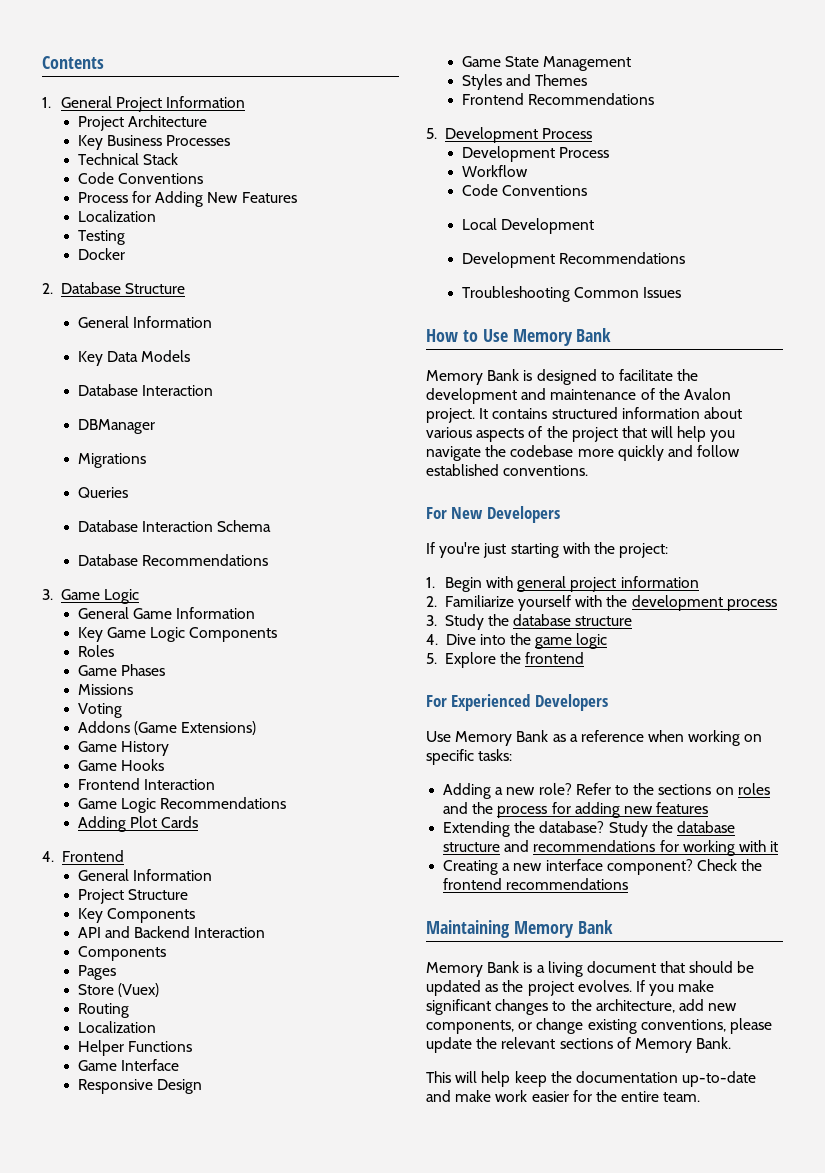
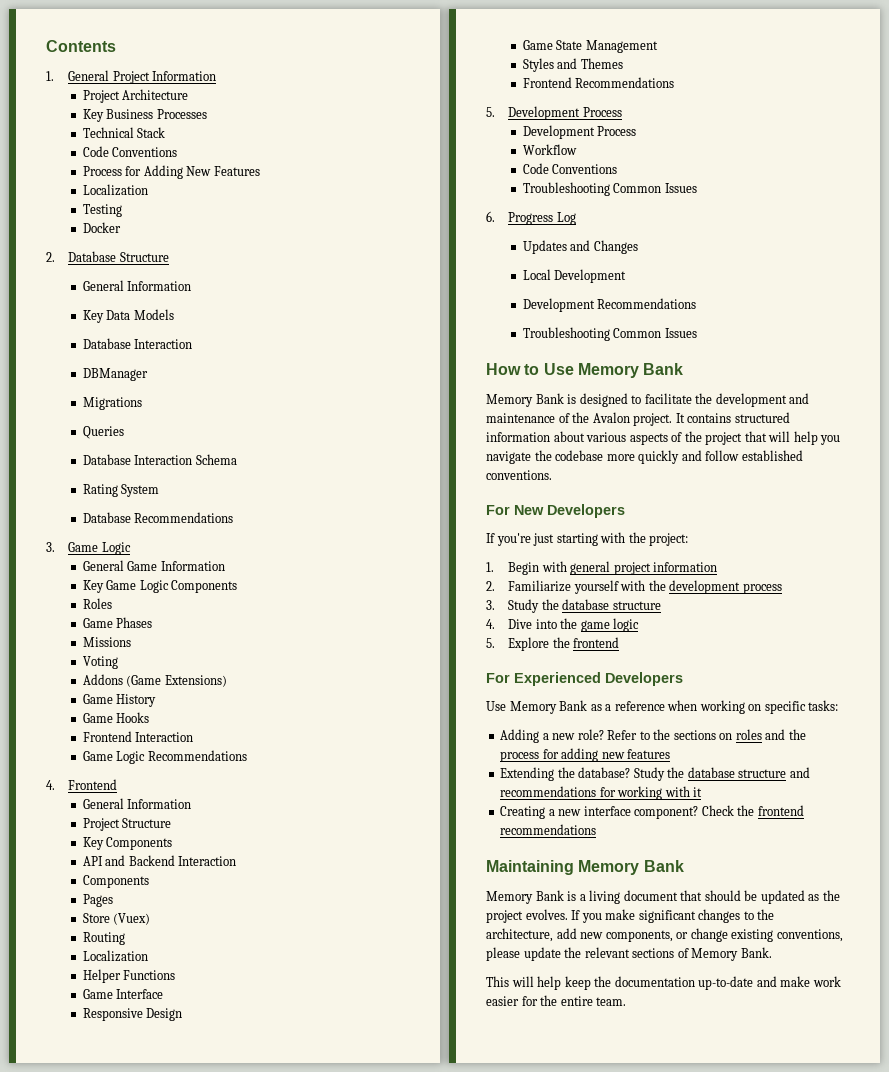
+ Rating System
- Adding Plot Cards
  Workflow
  Code Conventions
+ Troubleshooting Common Issues
+ 6. Progress Log
+ Updates and Changes

